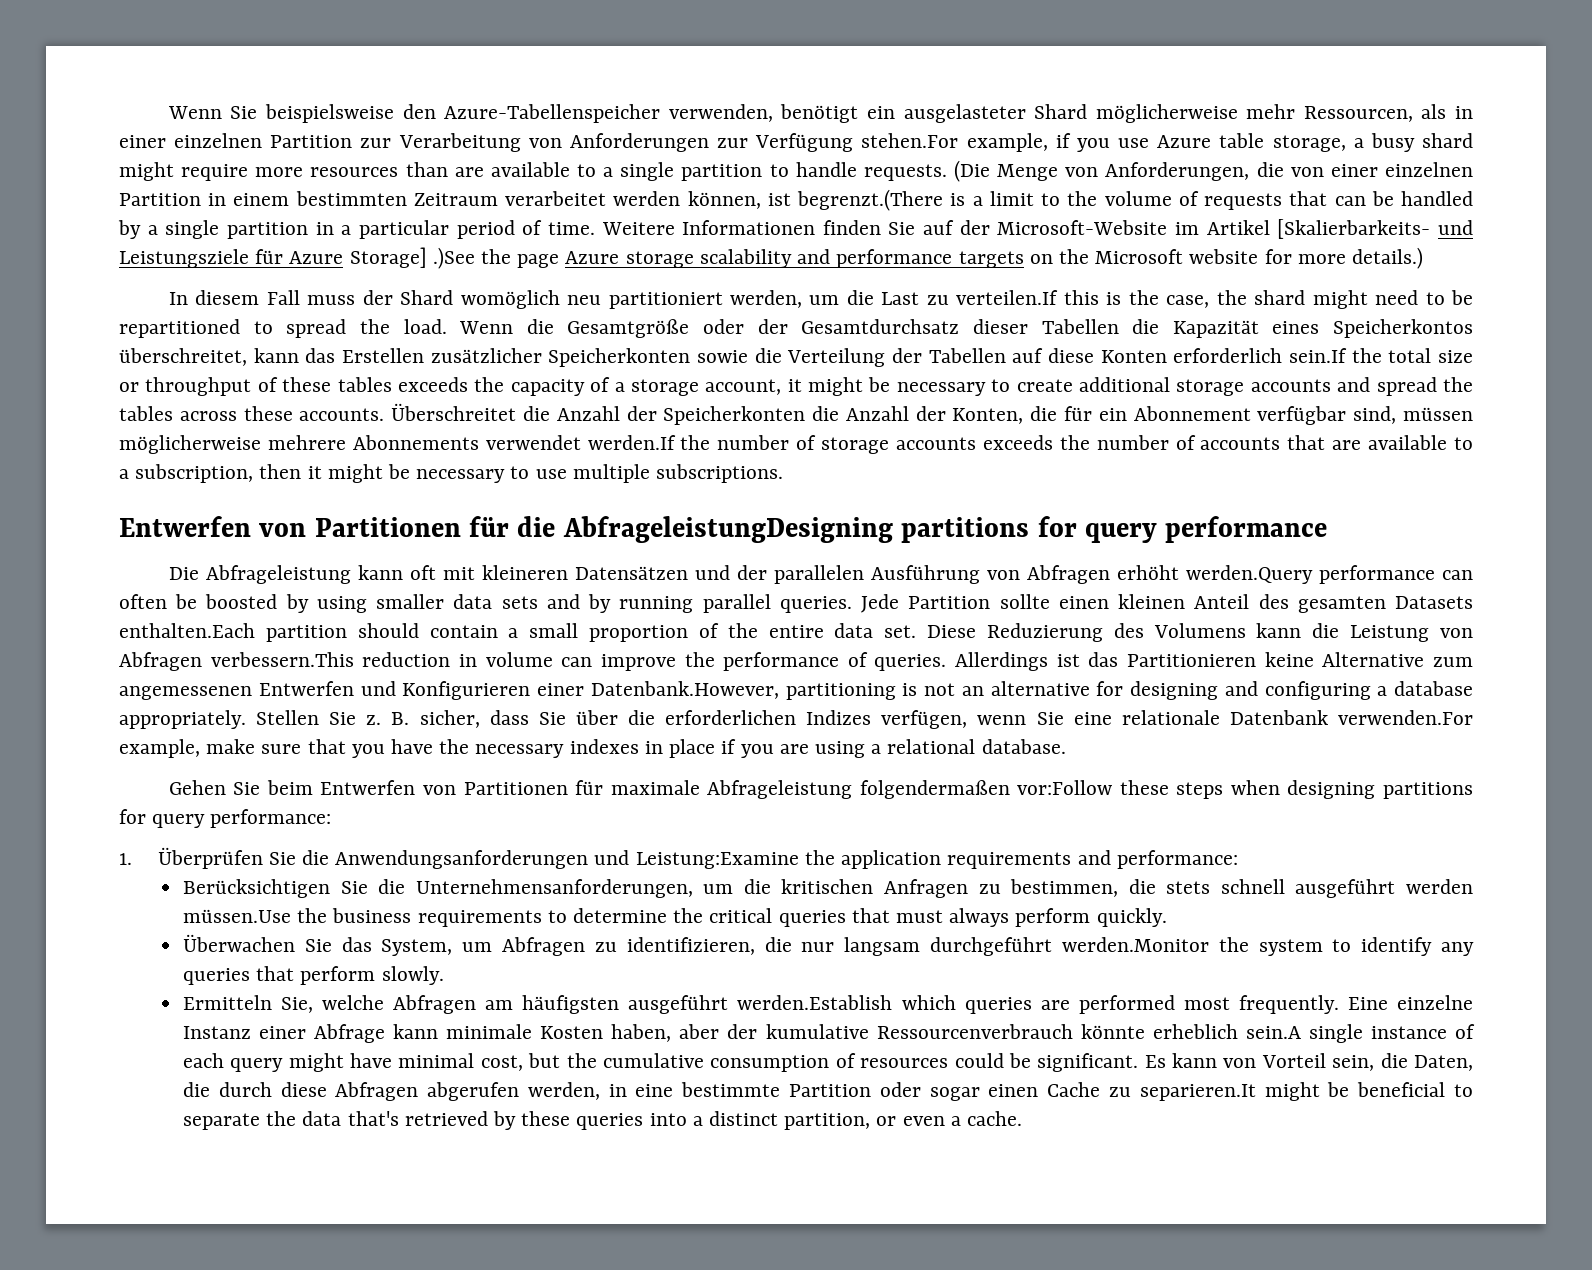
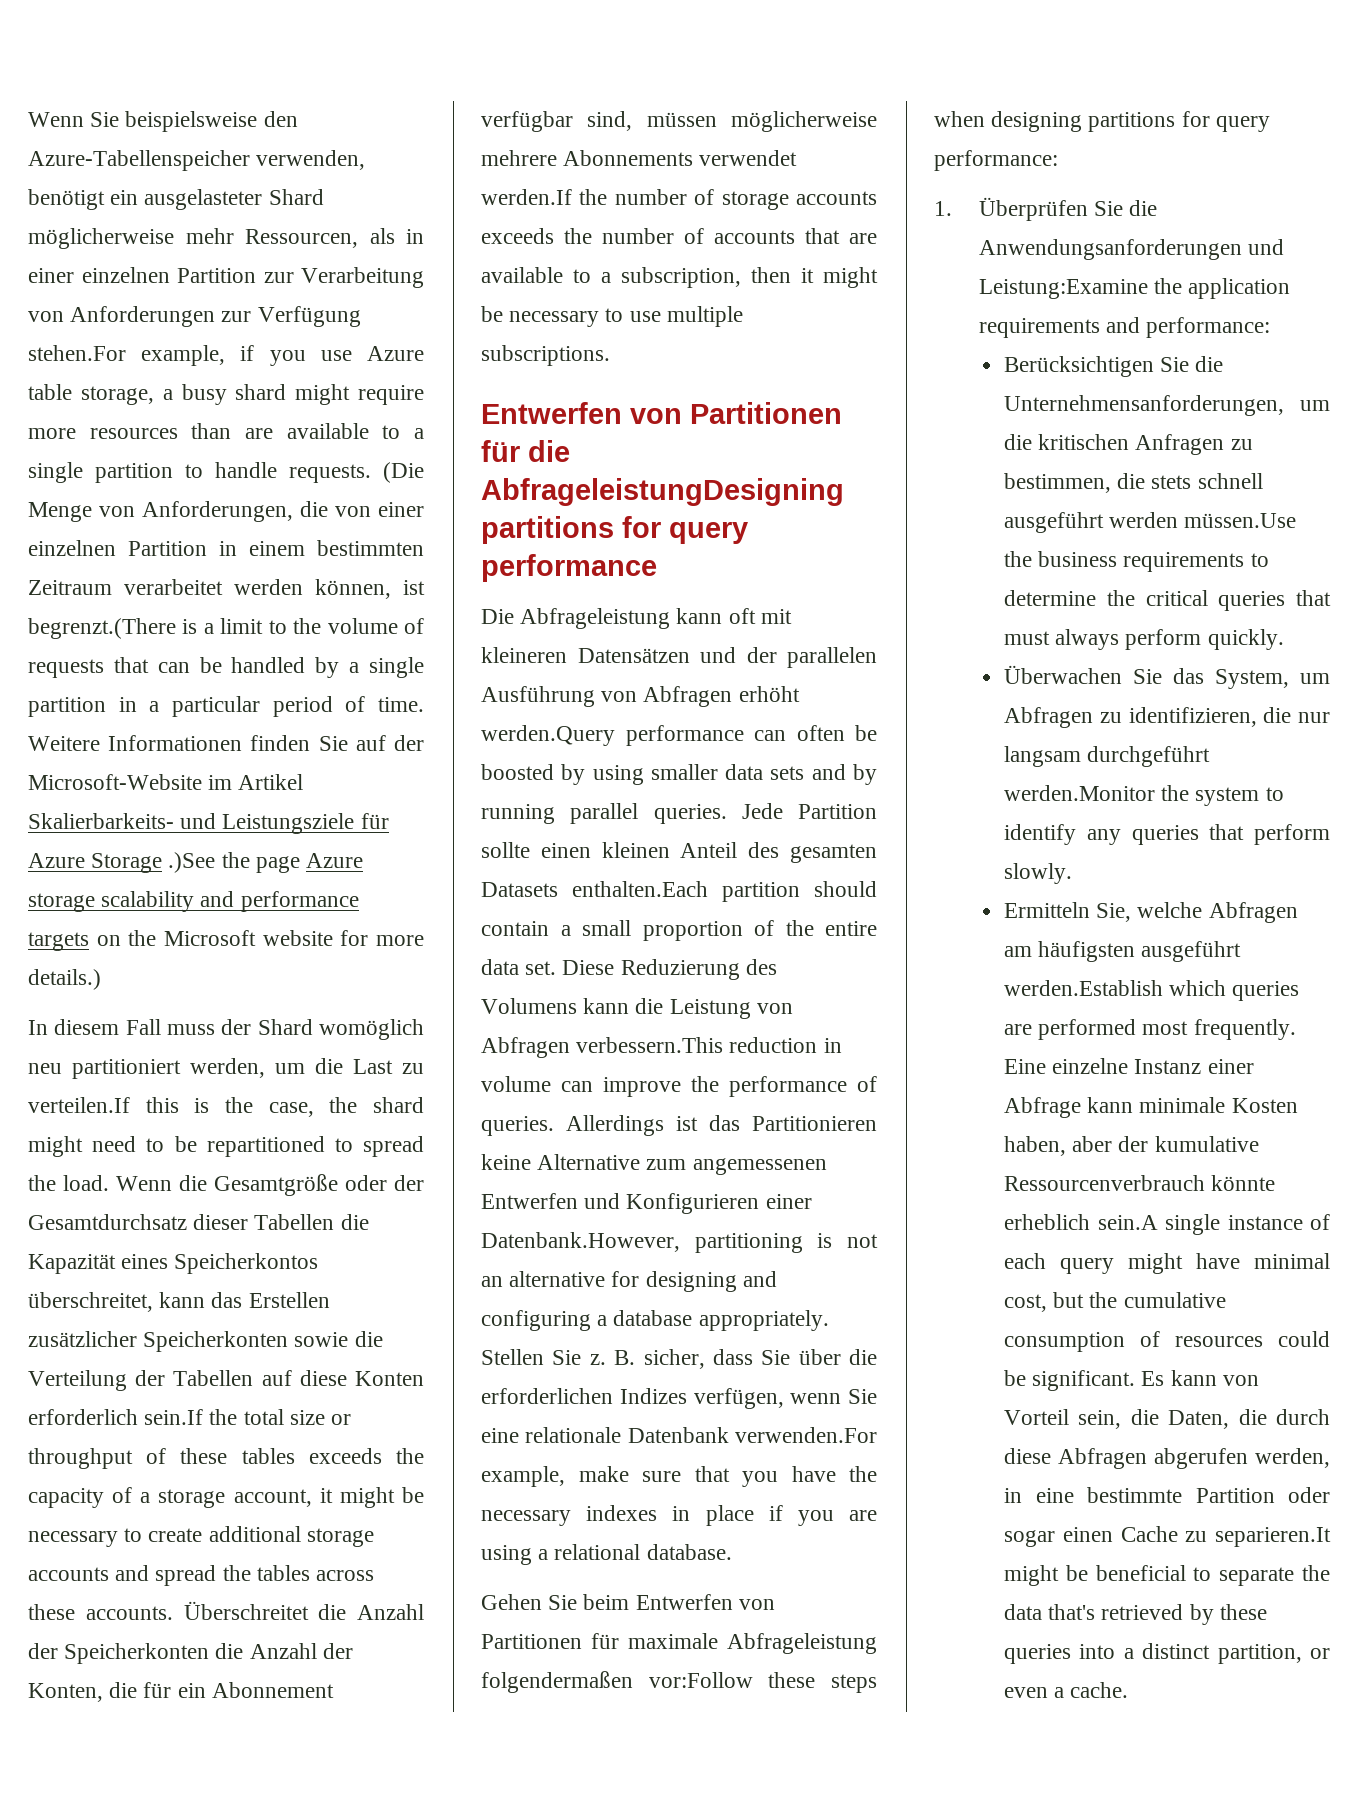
- Weitere Informationen finden Sie auf der Microsoft-Website im Artikel [Skalierbarkeits- und Leistungsziele für Azure Storage] .)See the page Azure storage scalability and performance targets on the Microsoft website for more details.)
+ Weitere Informationen finden Sie auf der Microsoft-Website im Artikel Skalierbarkeits- und Leistungsziele für Azure Storage .)See the page Azure storage scalability and performance targets on the Microsoft website for more details.)

